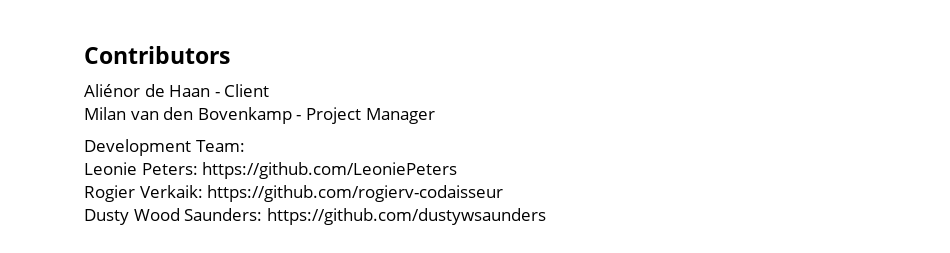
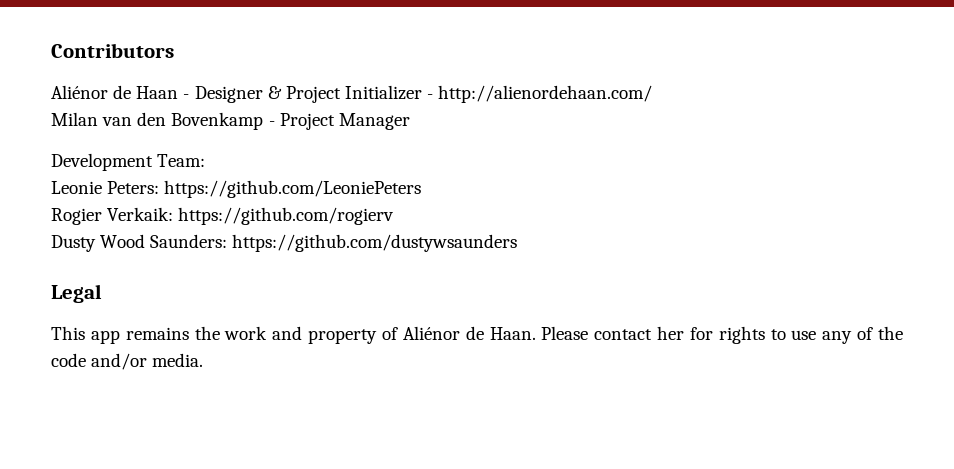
- Aliénor de Haan - Client
+ Aliénor de Haan - Designer & Project Initializer - http://alienordehaan.com/
- Rogier Verkaik: https://github.com/rogierv-codaisseur
+ Rogier Verkaik: https://github.com/rogierv
+ Legal
+ This app remains the work and property of Aliénor de Haan. Please contact her for rights to use any of the code and/or media.

